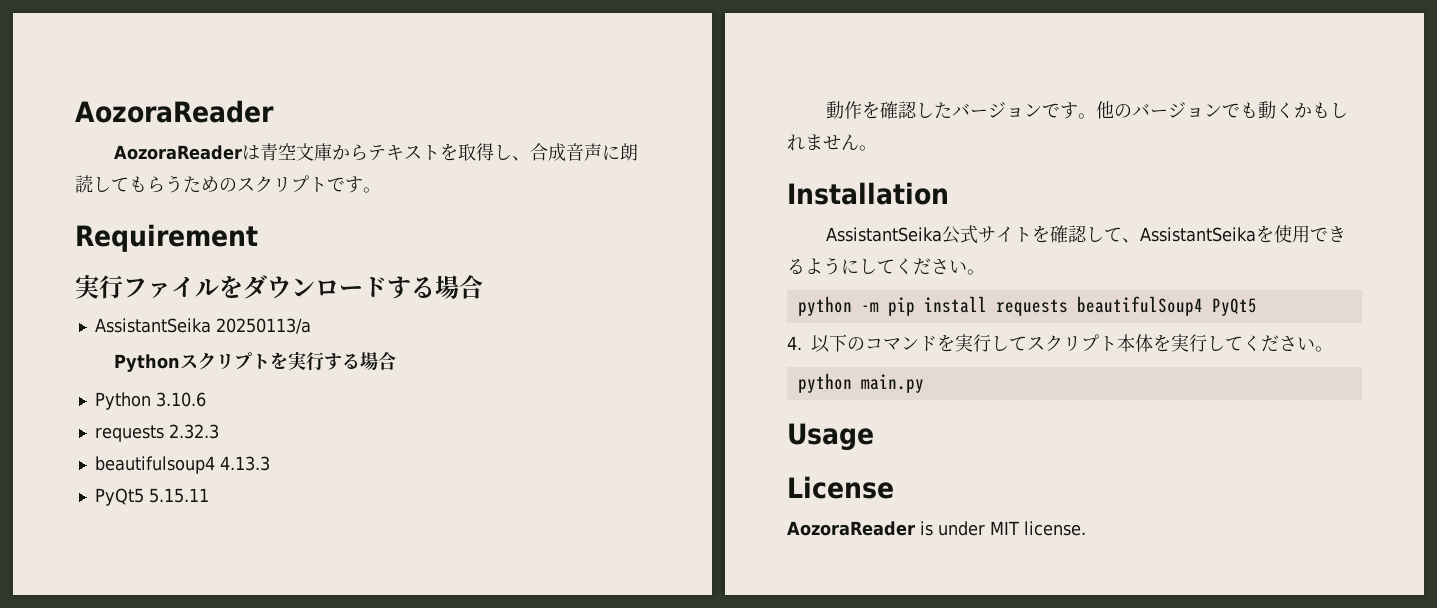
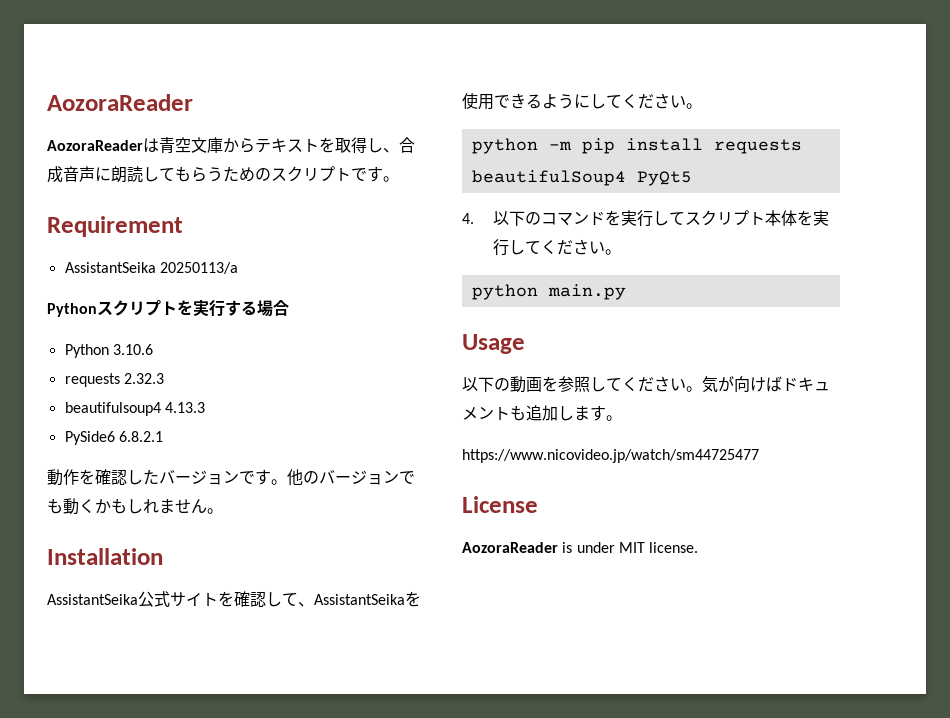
- 実行ファイルをダウンロードする場合
- PyQt5 5.15.11
+ PySide6 6.8.2.1
+ 以下の動画を参照してください。気が向けばドキュメントも追加します。
+ https://www.nicovideo.jp/watch/sm44725477

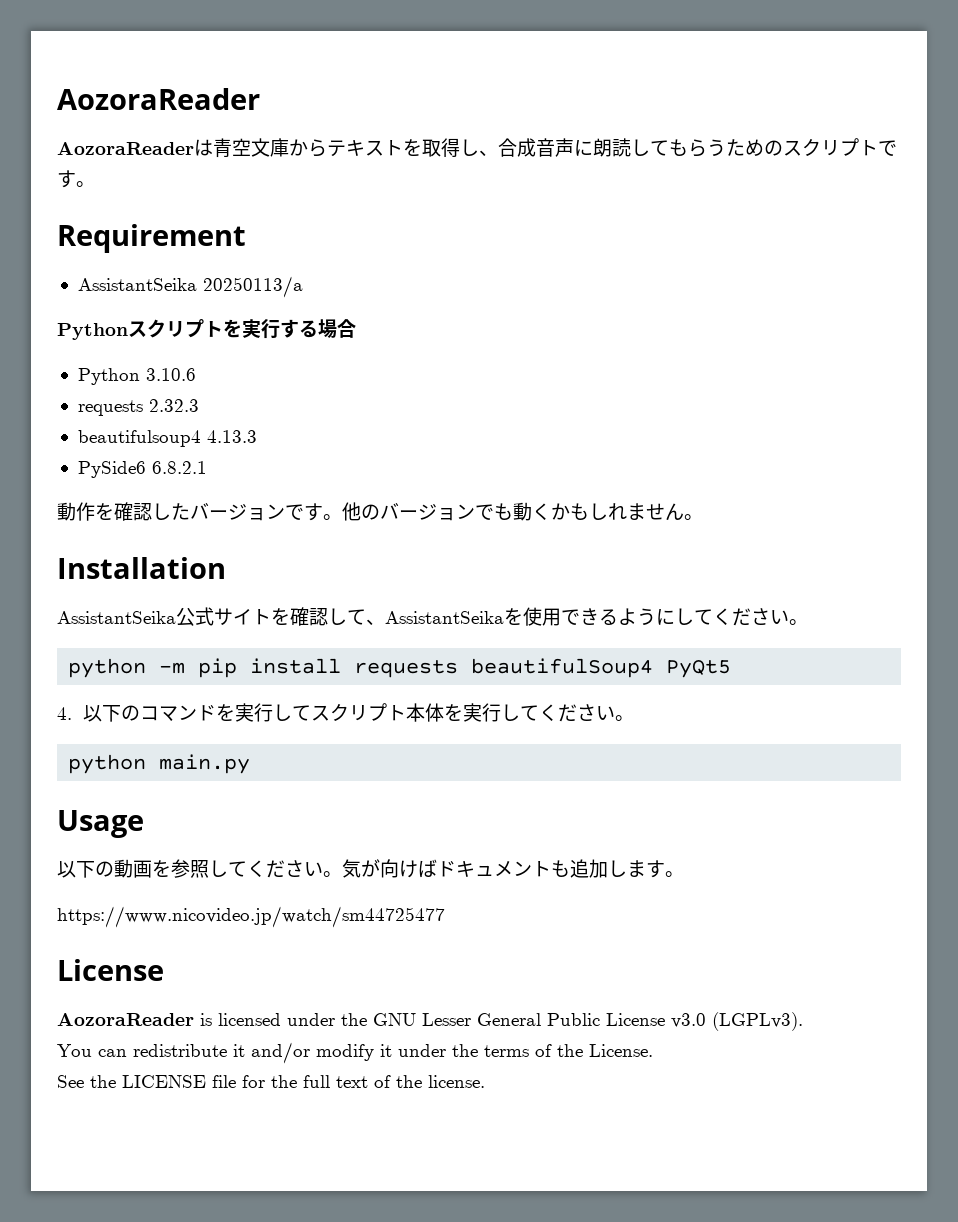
- AozoraReader is under MIT license.
+ AozoraReader is licensed under the GNU Lesser General Public License v3.0 (LGPLv3).
+ You can redistribute it and/or modify it under the terms of the License.
+ See the LICENSE file for the full text of the license.

